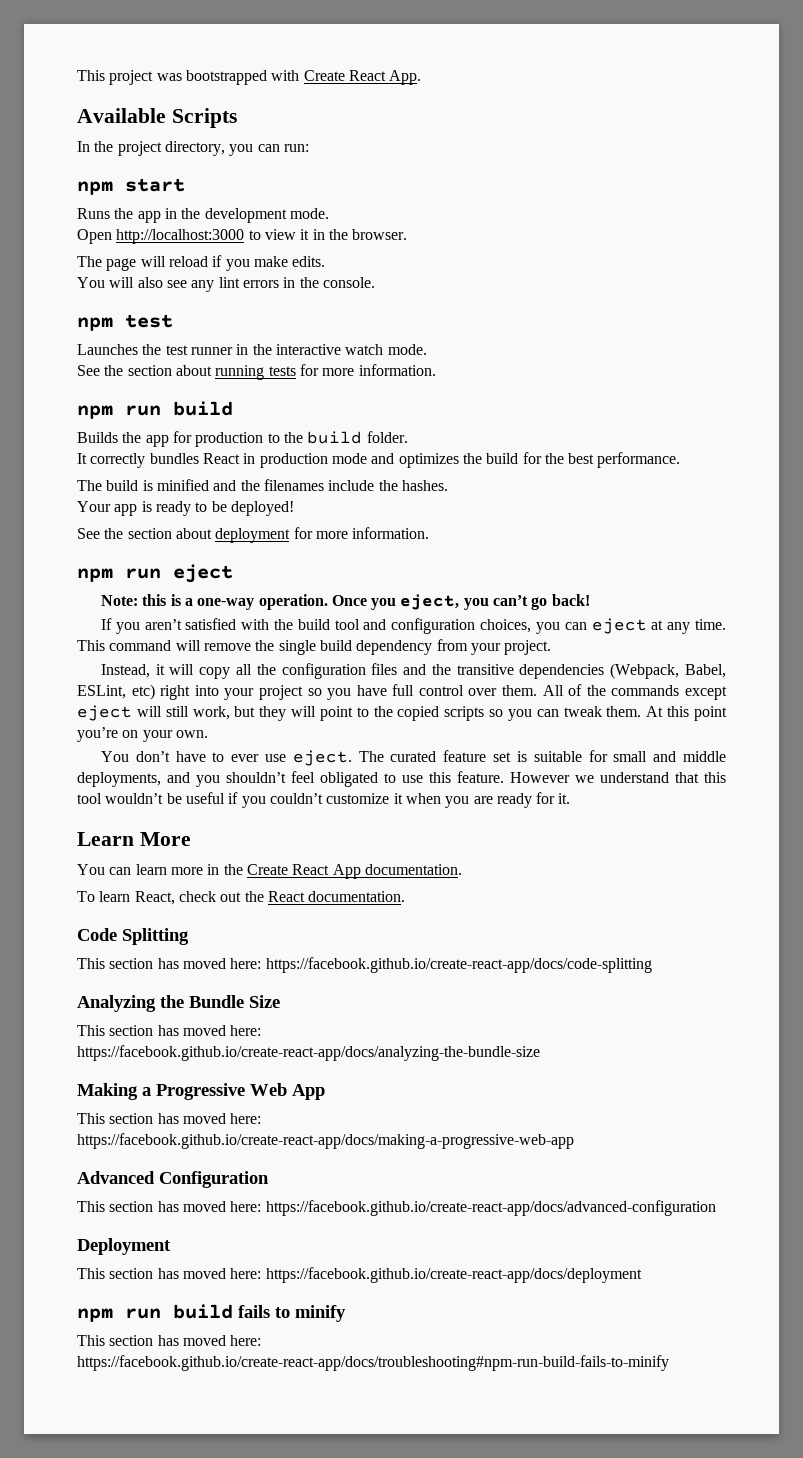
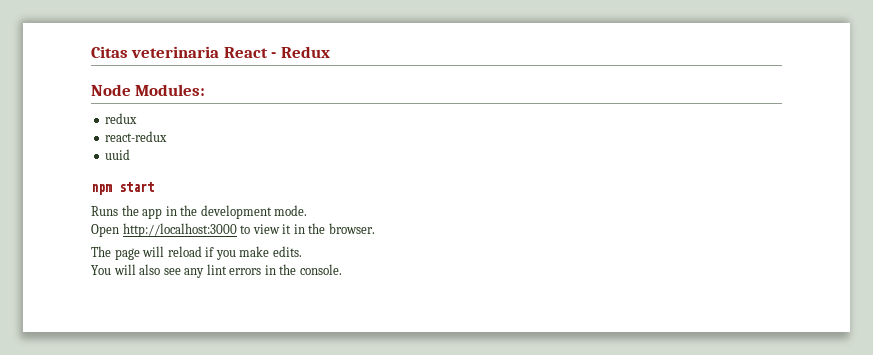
- This project was bootstrapped with Create React App.
- Available Scripts
- In the project directory, you can run:
+ Citas veterinaria React - Redux
+ Node Modules:
+ redux
+ react-redux
+ uuid
- npm test
- Launches the test runner in the interactive watch mode.
- See the section about running tests for more information.
- npm run build
- Builds the app for production to the build folder.
- It correctly bundles React in production mode and optimizes the build for the best performance.
- The build is minified and the filenames include the hashes.
- Your app is ready to be deployed!
- See the section about deployment for more information.
- npm run eject
- Note: this is a one-way operation. Once you eject, you can’t go back!
- If you aren’t satisfied with the build tool and configuration choices, you can eject at any time. This command will remove the single build dependency from your project.
- Instead, it will copy all the configuration files and the transitive dependencies (Webpack, Babel, ESLint, etc) right into your project so you have full control over them. All of the commands except eject will still work, but they will point to the copied scripts so you can tweak them. At this point you’re on your own.
- You don’t have to ever use eject. The curated feature set is suitable for small and middle deployments, and you shouldn’t feel obligated to use this feature. However we understand that this tool wouldn’t be useful if you couldn’t customize it when you are ready for it.
- Learn More
- You can learn more in the Create React App documentation.
- To learn React, check out the React documentation.
- Code Splitting
- This section has moved here: https://facebook.github.io/create-react-app/docs/code-splitting
- Analyzing the Bundle Size
- This section has moved here: https://facebook.github.io/create-react-app/docs/analyzing-the-bundle-size
- Making a Progressive Web App
- This section has moved here: https://facebook.github.io/create-react-app/docs/making-a-progressive-web-app
- Advanced Configuration
- This section has moved here: https://facebook.github.io/create-react-app/docs/advanced-configuration
- Deployment
- This section has moved here: https://facebook.github.io/create-react-app/docs/deployment
- npm run build fails to minify
- This section has moved here: https://facebook.github.io/create-react-app/docs/troubleshooting#npm-run-build-fails-to-minify

